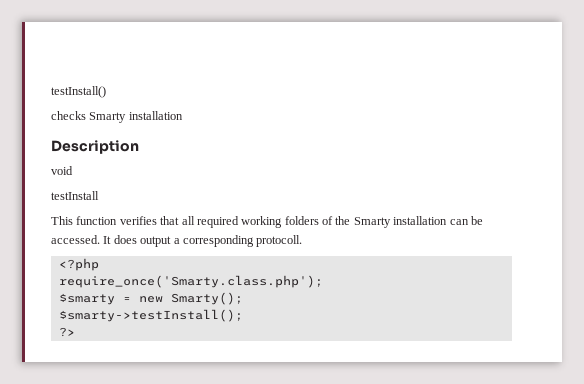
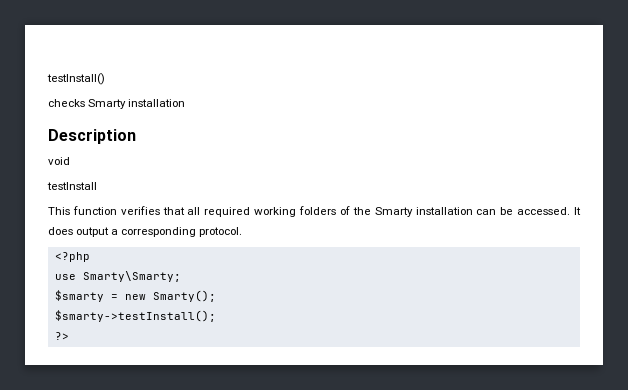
- It does output a corresponding protocoll.
+ It does output a corresponding protocol.
- require_once('Smarty.class.php');
+ use Smarty\Smarty;

